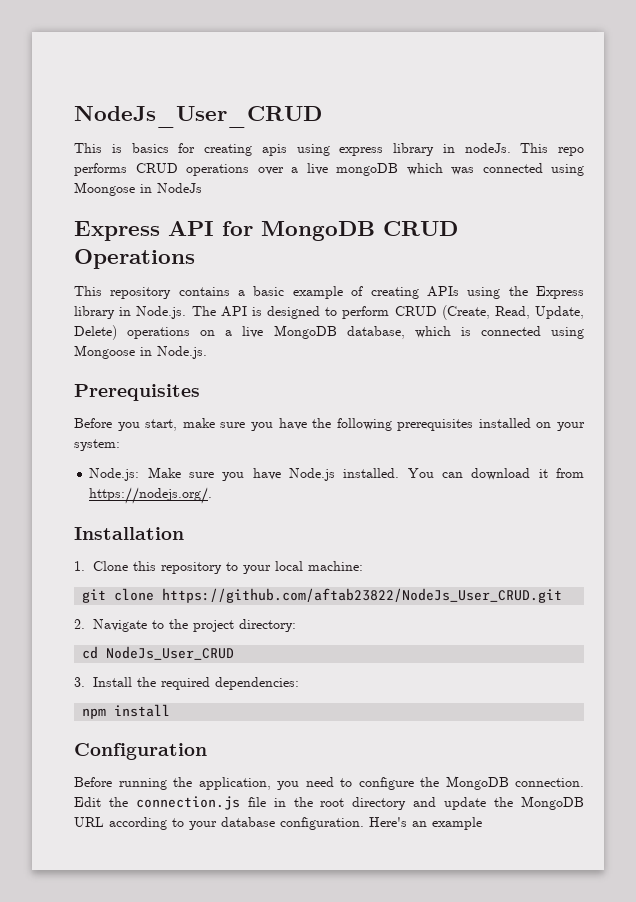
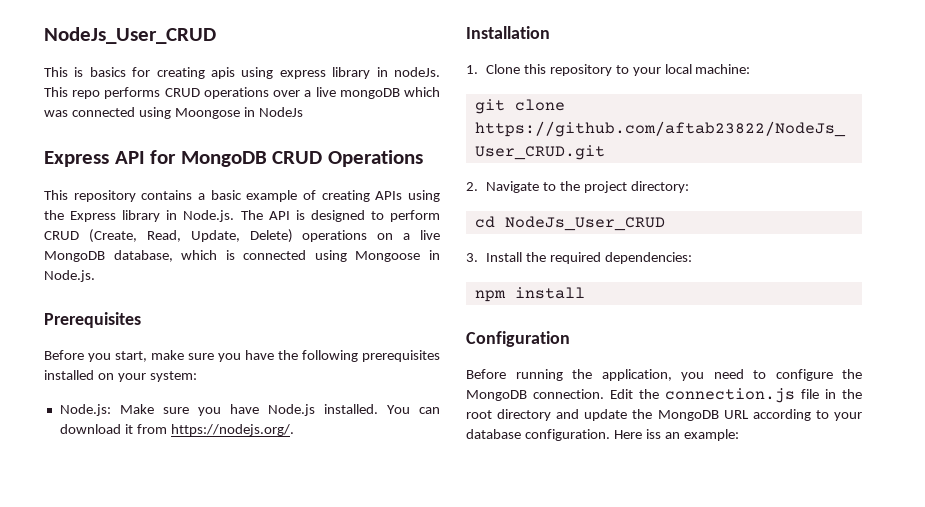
- Here's an example
+ Here iss an example:

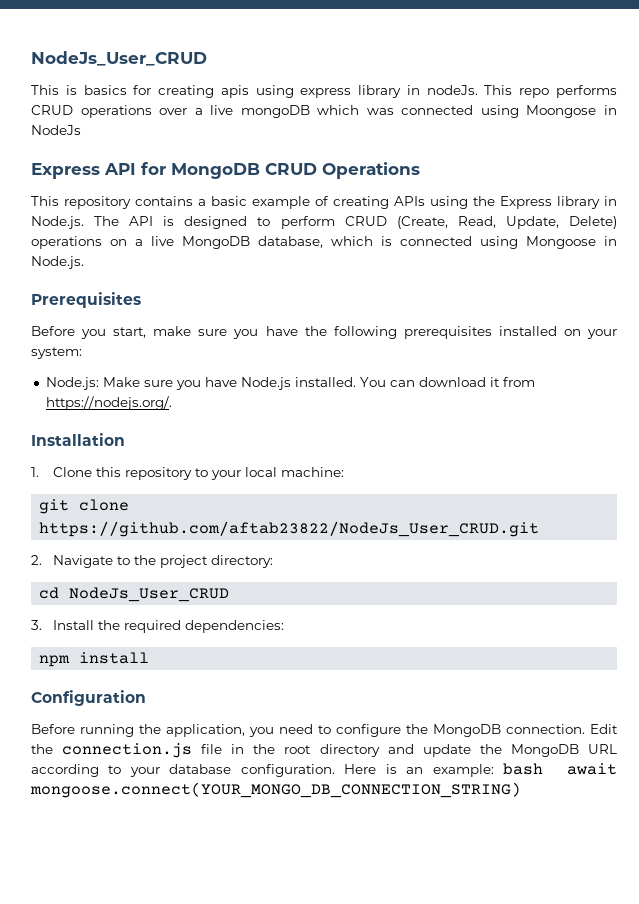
- Here iss an example:
+ Here is an example: bash await mongoose.connect(YOUR_MONGO_DB_CONNECTION_STRING)

